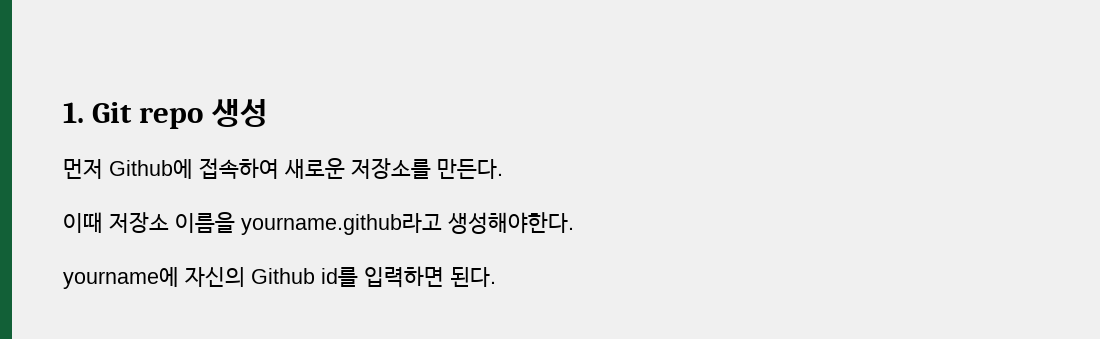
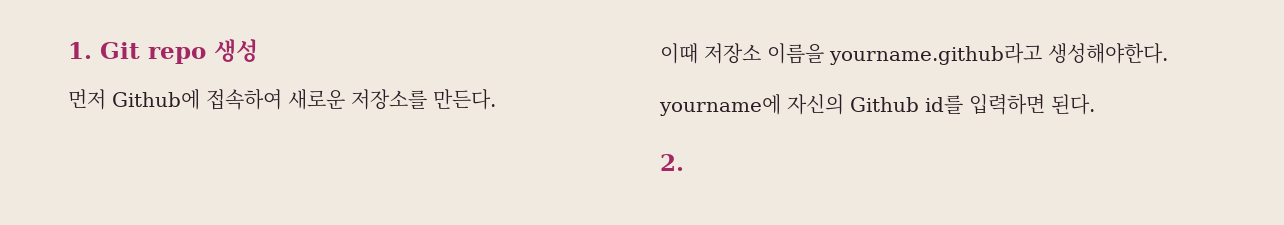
+ 2.

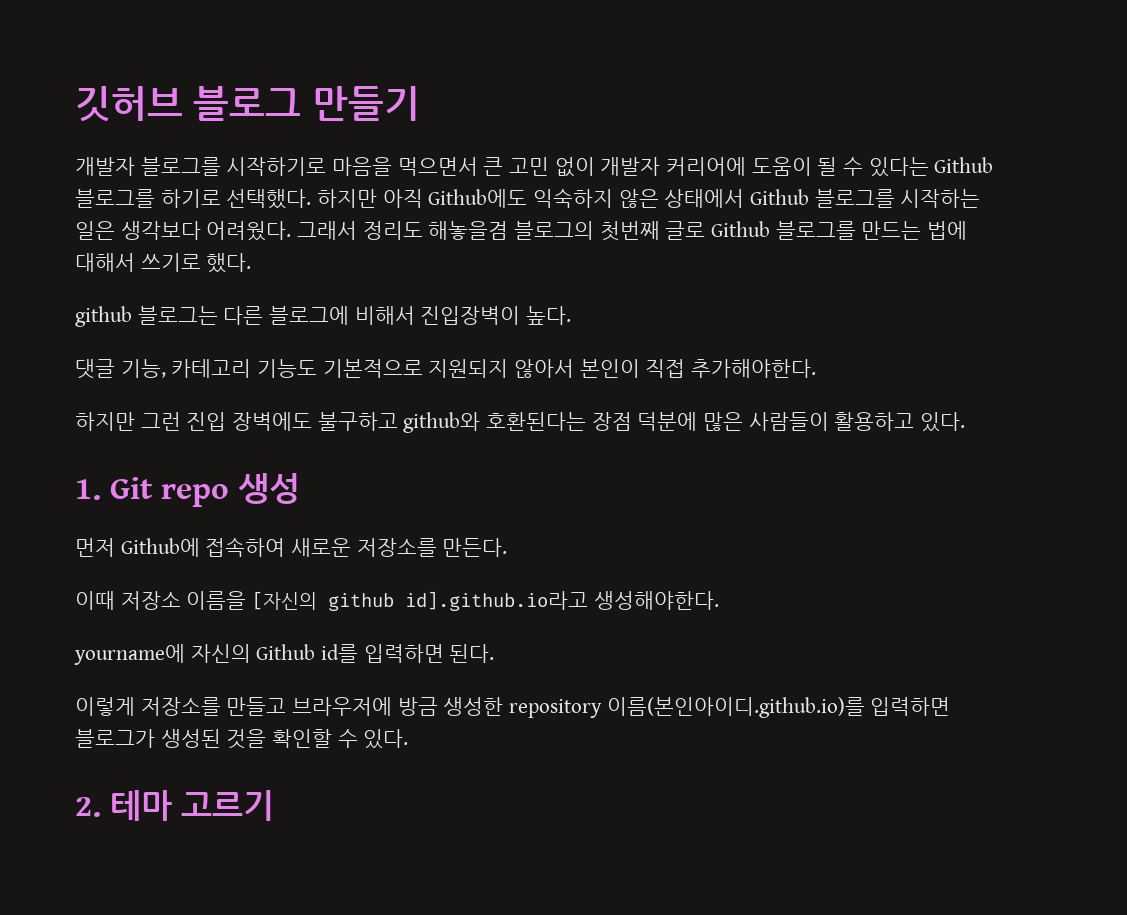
+ 깃허브 블로그 만들기
+ 개발자 블로그를 시작하기로 마음을 먹으면서 큰 고민 없이 개발자 커리어에 도움이 될 수 있다는 Github 블로그를 하기로 선택했다. 하지만 아직 Github에도 익숙하지 않은 상태에서 Github 블로그를 시작하는 일은 생각보다 어려웠다. 그래서 정리도 해놓을겸 블로그의 첫번째 글로 Github 블로그를 만드는 법에 대해서 쓰기로 했다.
+ github 블로그는 다른 블로그에 비해서 진입장벽이 높다.
+ 댓글 기능, 카테고리 기능도 기본적으로 지원되지 않아서 본인이 직접 추가해야한다.
+ 하지만 그런 진입 장벽에도 불구하고 github와 호환된다는 장점 덕분에 많은 사람들이 활용하고 있다.
- 이때 저장소 이름을 yourname.github라고 생성해야한다.
+ 이때 저장소 이름을 [자신의 github id].github.io라고 생성해야한다.
+ 이렇게 저장소를 만들고 브라우저에 방금 생성한 repository 이름(본인아이디.github.io)를 입력하면 블로그가 생성된 것을 확인할 수 있다.
- 2.
+ 2. 테마 고르기

